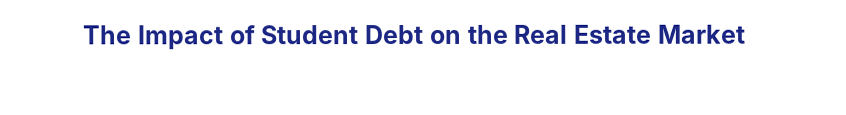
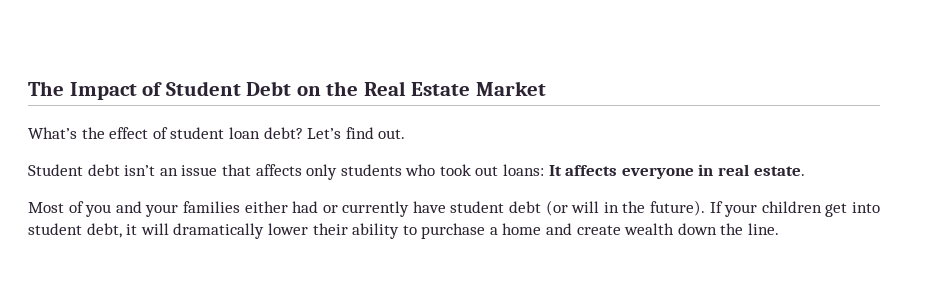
+ What’s the effect of student loan debt? Let’s find out.
+ Student debt isn’t an issue that affects only students who took out loans: It affects everyone in real estate.
+ Most of you and your families either had or currently have student debt (or will in the future). If your children get into student debt, it will dramatically lower their ability to purchase a home and create wealth down the line.

